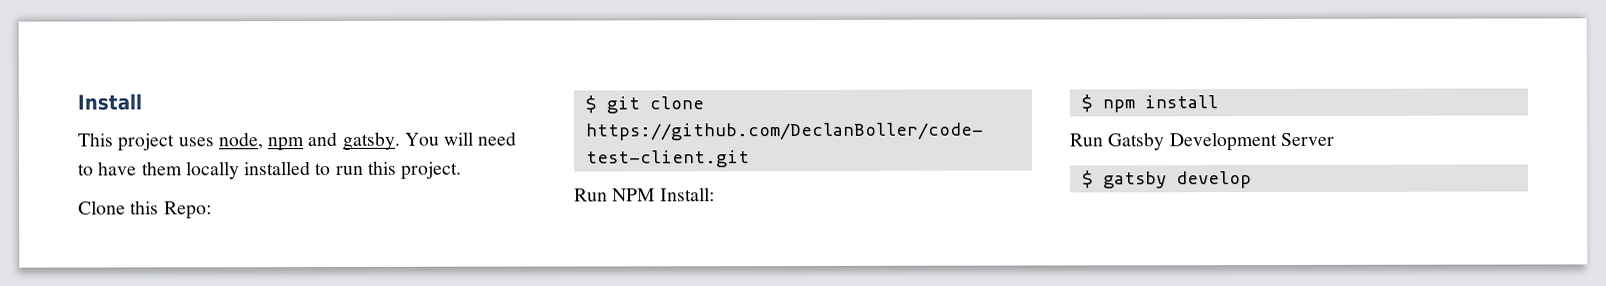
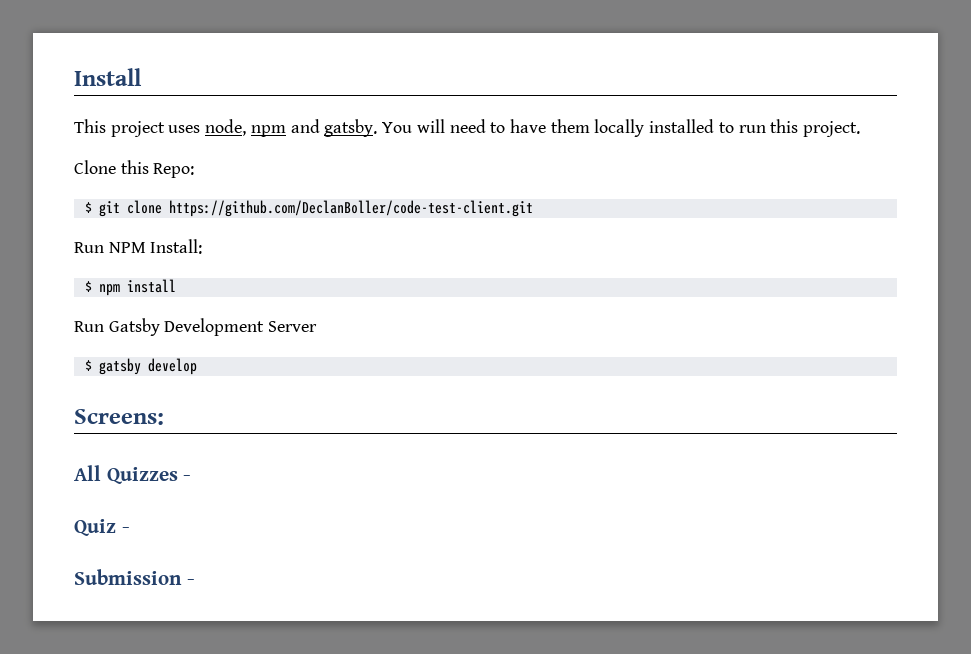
+ Screens:
+ All Quizzes -
+ Quiz -
+ Submission -

